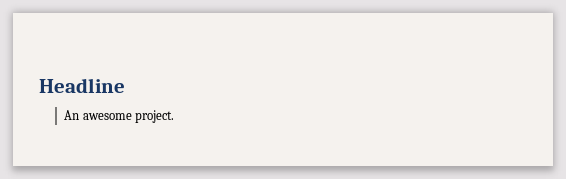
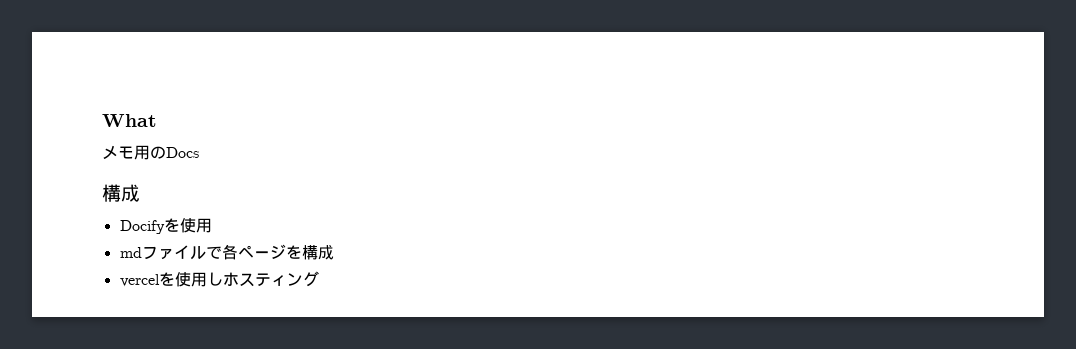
- Headline
- An awesome project.
+ What
+ メモ用のDocs
+ 構成
+ Docifyを使用
+ mdファイルで各ページを構成
+ vercelを使用しホスティング

